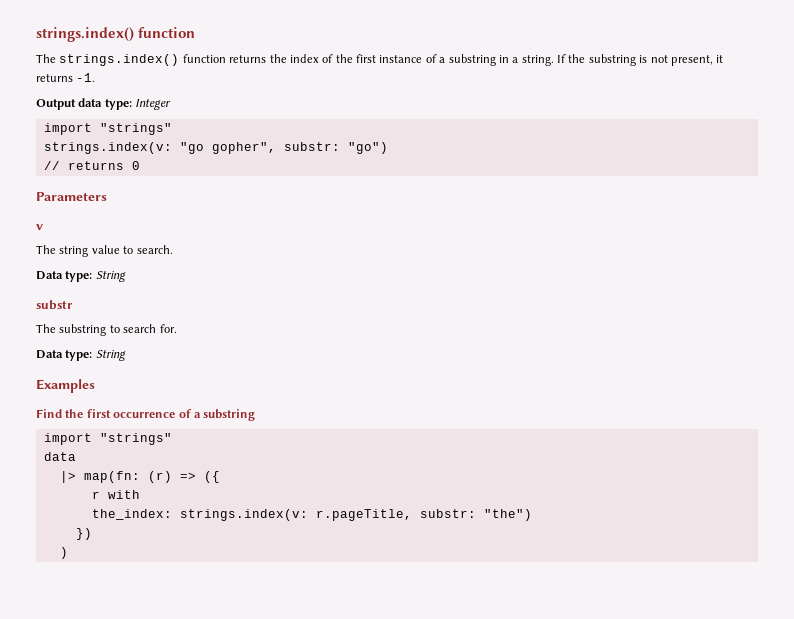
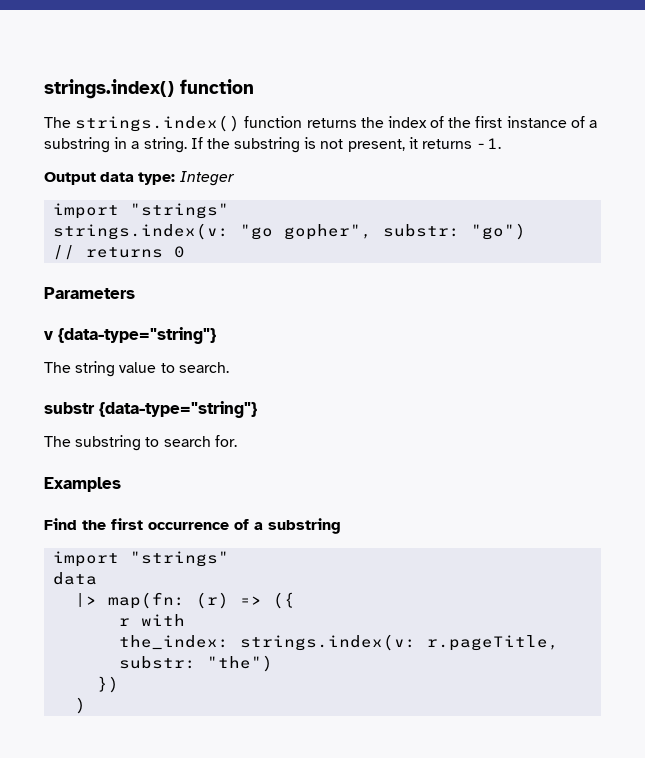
- v
+ v {data-type="string"}
  The string value to search.
- Data type: String
- substr
+ substr {data-type="string"}
  The substring to search for.
- Data type: String

